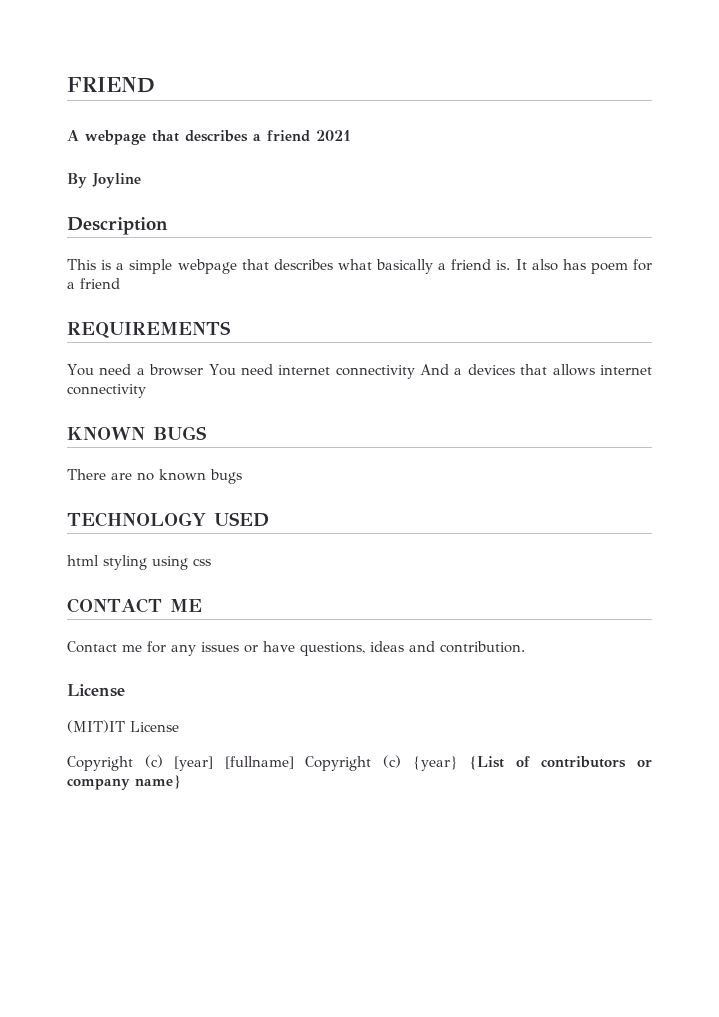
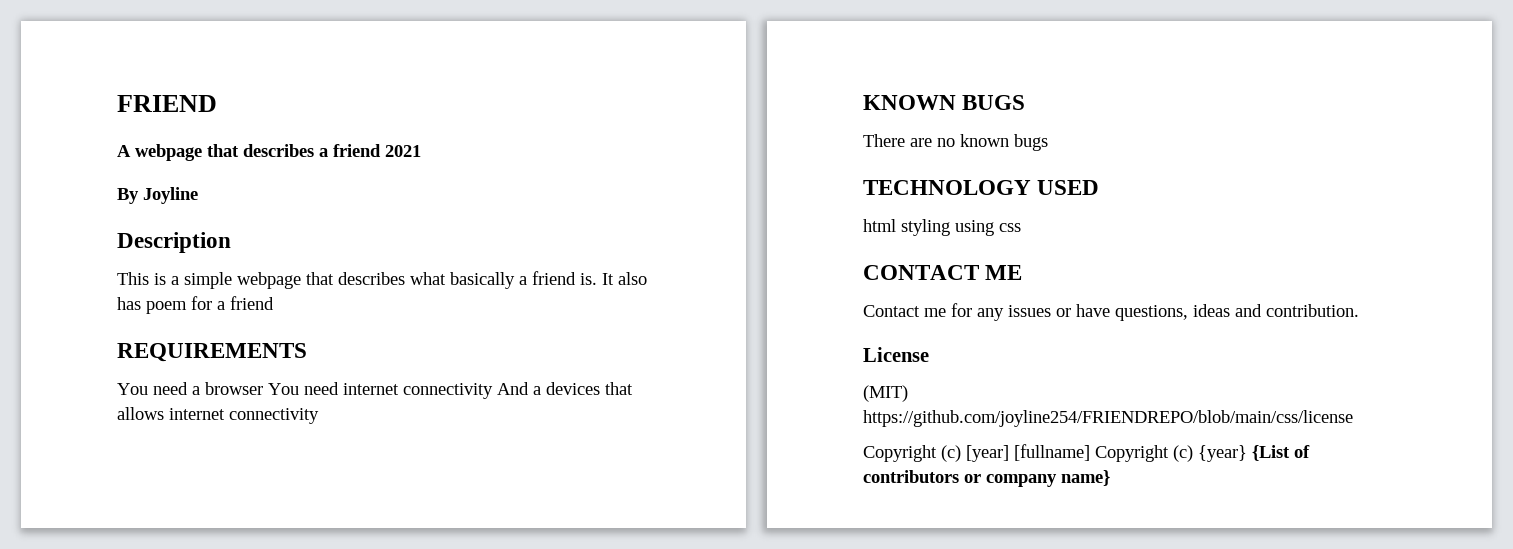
- (MIT)IT License
+ (MIT) https://github.com/joyline254/FRIENDREPO/blob/main/css/license

